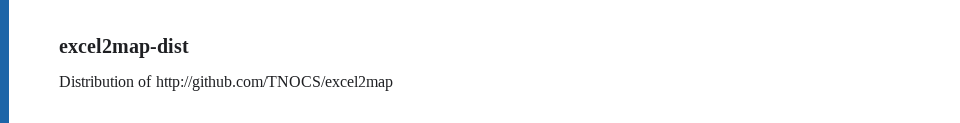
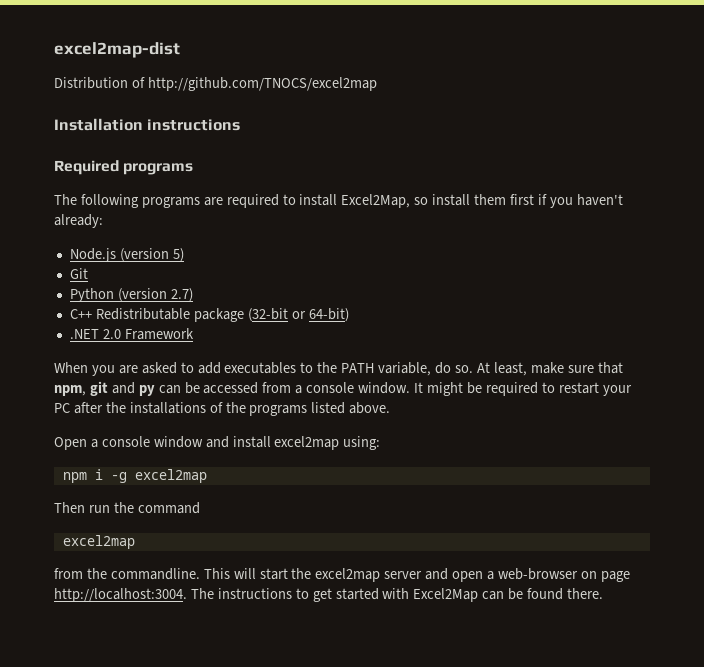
+ Installation instructions
+ Required programs
+ The following programs are required to install Excel2Map, so install them first if you haven't already:
+ Node.js (version 5)
+ Git
+ Python (version 2.7)
+ C++ Redistributable package (32-bit or 64-bit)
+ .NET 2.0 Framework
+ When you are asked to add executables to the PATH variable, do so. At least, make sure that npm, git and py can be accessed from a console window. It might be required to restart your PC after the installations of the programs listed above.
+ Open a console window and install excel2map using:
+ npm i -g excel2map
+ Then run the command
+ excel2map
+ from the commandline. This will start the excel2map server and open a web-browser on page http://localhost:3004. The instructions to get started with Excel2Map can be found there.

